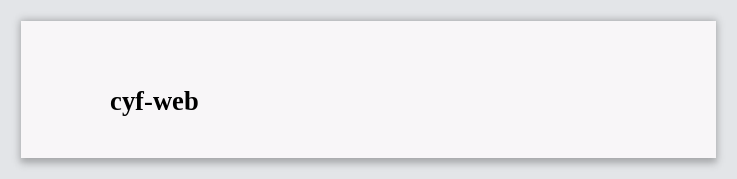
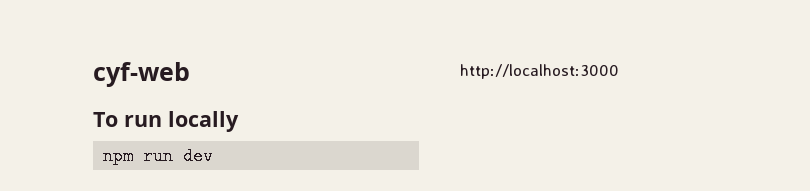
+ To run locally
+ npm run dev
+ http://localhost:3000

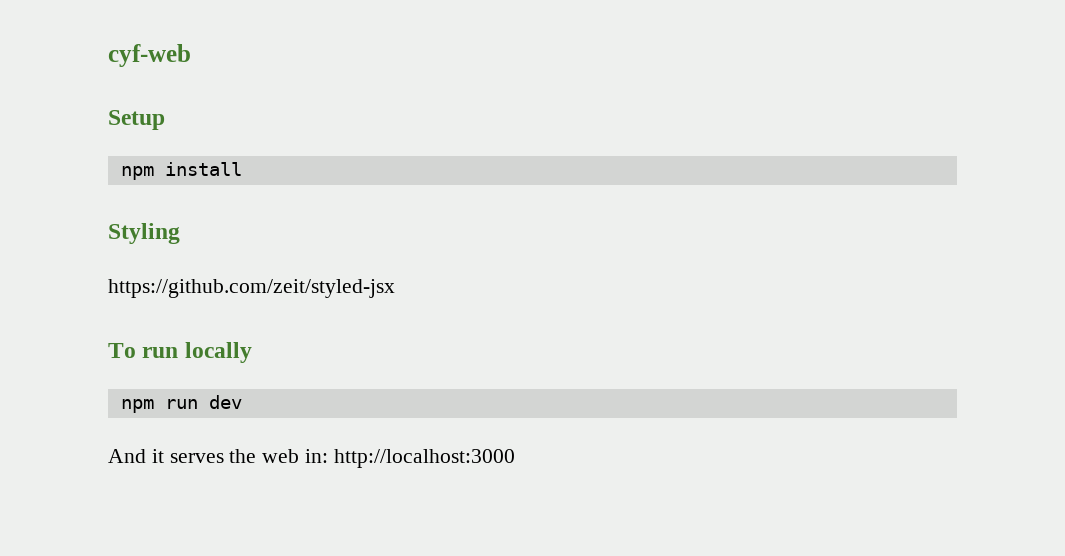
+ Setup
+ npm install
+ Styling
+ https://github.com/zeit/styled-jsx
- http://localhost:3000
+ And it serves the web in: http://localhost:3000

